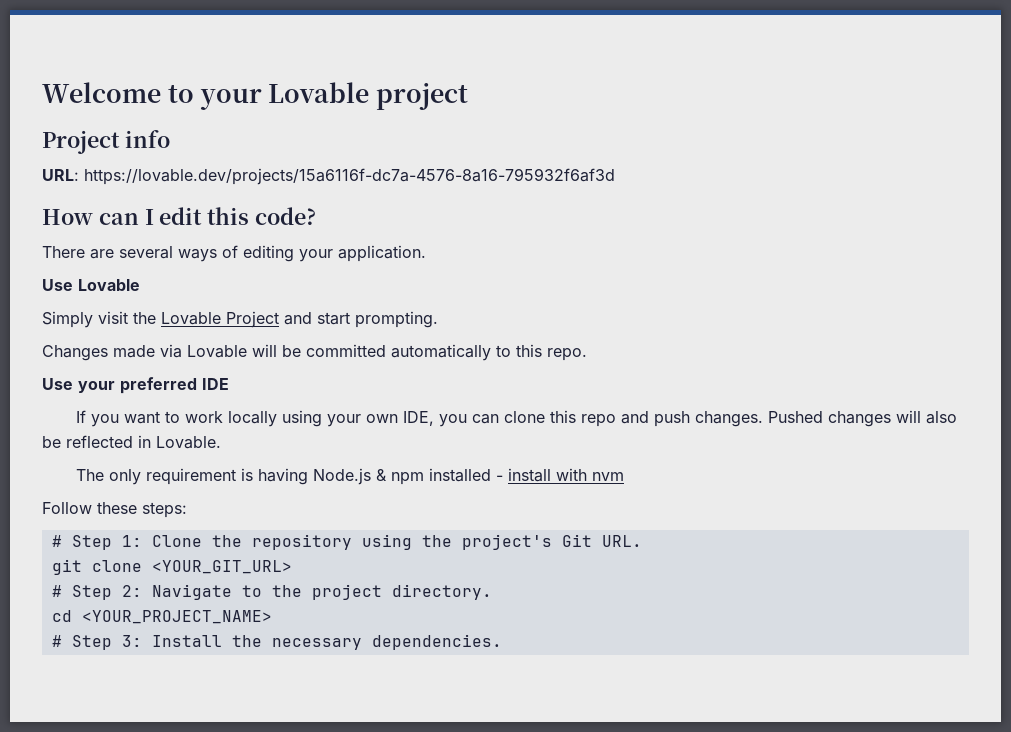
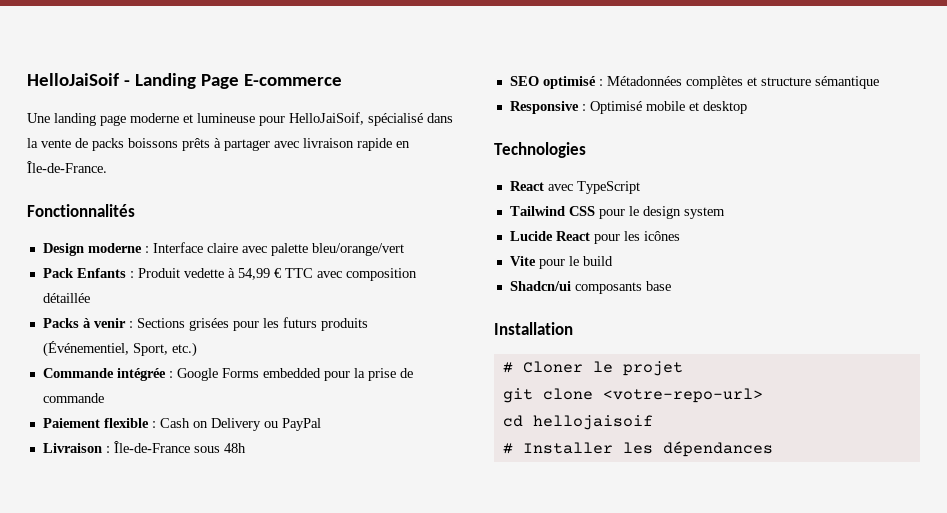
- Welcome to your Lovable project
- Project info
- URL: https://lovable.dev/projects/15a6116f-dc7a-4576-8a16-795932f6af3d
- How can I edit this code?
- There are several ways of editing your application.
- Use Lovable
- Simply visit the Lovable Project and start prompting.
- Changes made via Lovable will be committed automatically to this repo.
- Use your preferred IDE
- If you want to work locally using your own IDE, you can clone this repo and push changes. Pushed changes will also be reflected in Lovable.
- The only requirement is having Node.js & npm installed - install with nvm
- Follow these steps:
- # Step 1: Clone the repository using the project's Git URL.
- git clone <YOUR_GIT_URL>
- # Step 2: Navigate to the project directory.
- cd <YOUR_PROJECT_NAME>
- # Step 3: Install the necessary dependencies.
+ HelloJaiSoif - Landing Page E-commerce
+ Une landing page moderne et lumineuse pour HelloJaiSoif, spécialisé dans la vente de packs boissons prêts à partager avec livraison rapide en Île-de-France.
+ Fonctionnalités
+ Design moderne : Interface claire avec palette bleu/orange/vert
+ Pack Enfants : Produit vedette à 54,99 € TTC avec composition détaillée
+ Packs à venir : Sections grisées pour les futurs produits (Événementiel, Sport, etc.)
+ Commande intégrée : Google Forms embedded pour la prise de commande
+ Paiement flexible : Cash on Delivery ou PayPal
+ Livraison : Île-de-France sous 48h
+ SEO optimisé : Métadonnées complètes et structure sémantique
+ Responsive : Optimisé mobile et desktop
+ Technologies
+ React avec TypeScript
+ Tailwind CSS pour le design system
+ Lucide React pour les icônes
+ Vite pour le build
+ Shadcn/ui composants base
+ Installation
+ # Cloner le projet
+ git clone <votre-repo-url>
+ cd hellojaisoif
+ # Installer les dépendances

